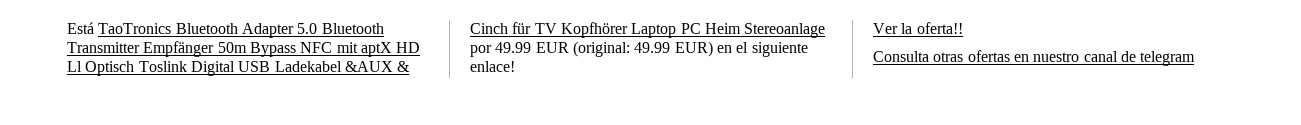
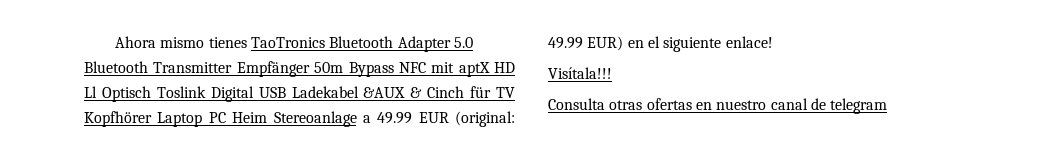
- Está TaoTronics Bluetooth Adapter 5.0 Bluetooth Transmitter Empfänger 50m Bypass NFC mit aptX HD Ll Optisch Toslink Digital USB Ladekabel &AUX & Cinch für TV Kopfhörer Laptop PC Heim Stereoanlage por 49.99 EUR (original: 49.99 EUR) en el siguiente enlace!
+ Ahora mismo tienes TaoTronics Bluetooth Adapter 5.0 Bluetooth Transmitter Empfänger 50m Bypass NFC mit aptX HD Ll Optisch Toslink Digital USB Ladekabel &AUX & Cinch für TV Kopfhörer Laptop PC Heim Stereoanlage a 49.99 EUR (original: 49.99 EUR) en el siguiente enlace!
- Ver la oferta!!
+ Visítala!!!

